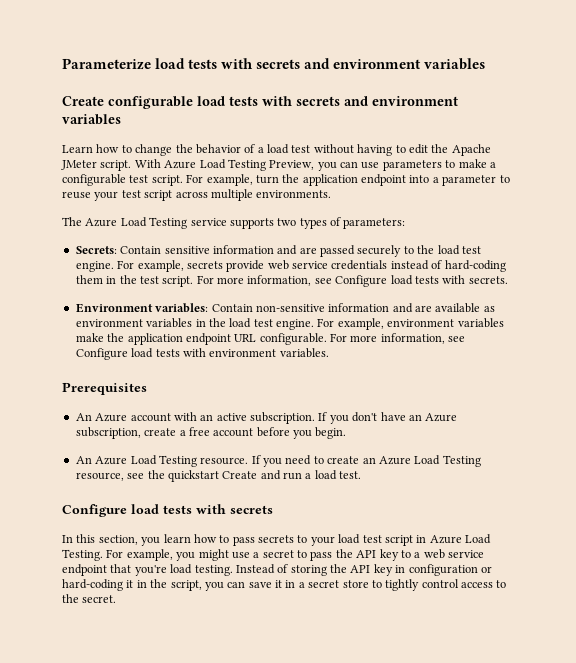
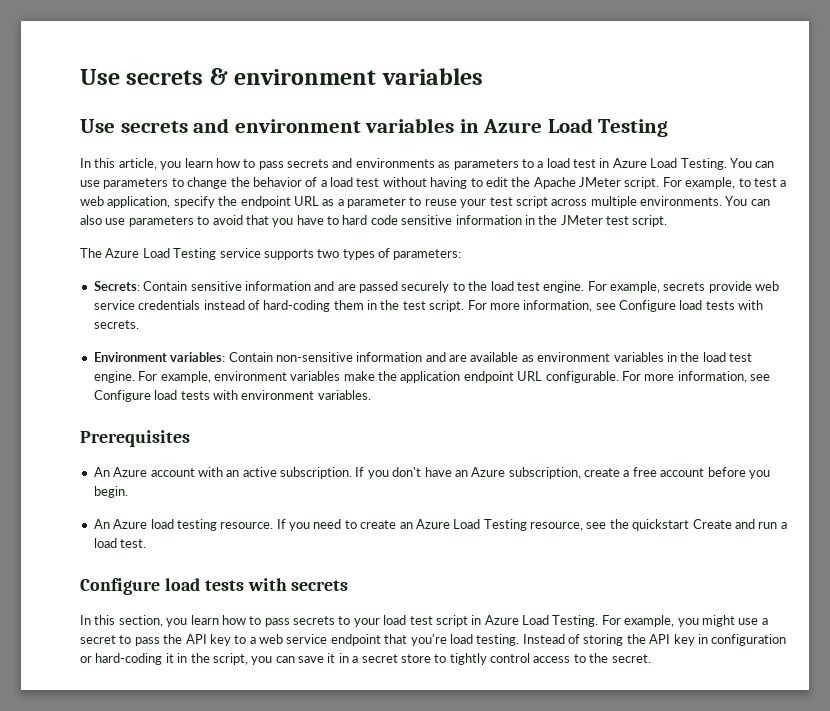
- Parameterize load tests with secrets and environment variables
- Create configurable load tests with secrets and environment variables
- Learn how to change the behavior of a load test without having to edit the Apache JMeter script.
+ Use secrets & environment variables
+ Use secrets and environment variables in Azure Load Testing
+ In this article, you learn how to pass secrets and environments as parameters to a load test in Azure Load Testing. You can use parameters to change the behavior of a load test without having to edit the Apache JMeter script.
- With Azure Load Testing Preview, you can use parameters to make a configurable test script. For example, turn the application endpoint into a parameter to reuse your test script across multiple environments.
+ For example, to test a web application, specify the endpoint URL as a parameter to reuse your test script across multiple environments. You can also use parameters to avoid that you have to hard code sensitive information in the JMeter test script.
- An Azure Load Testing resource.
+ An Azure load testing resource.

